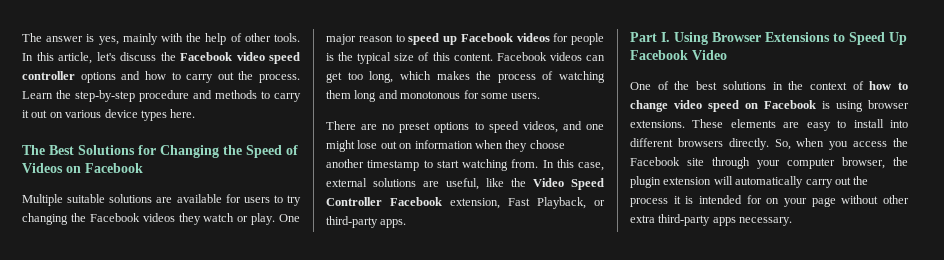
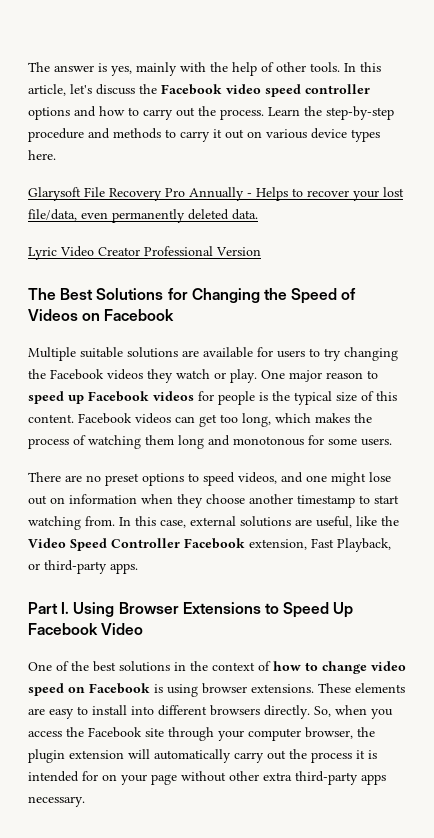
+ Glarysoft File Recovery Pro Annually - Helps to recover your lost file/data, even permanently deleted data.
+ Lyric Video Creator Professional Version

